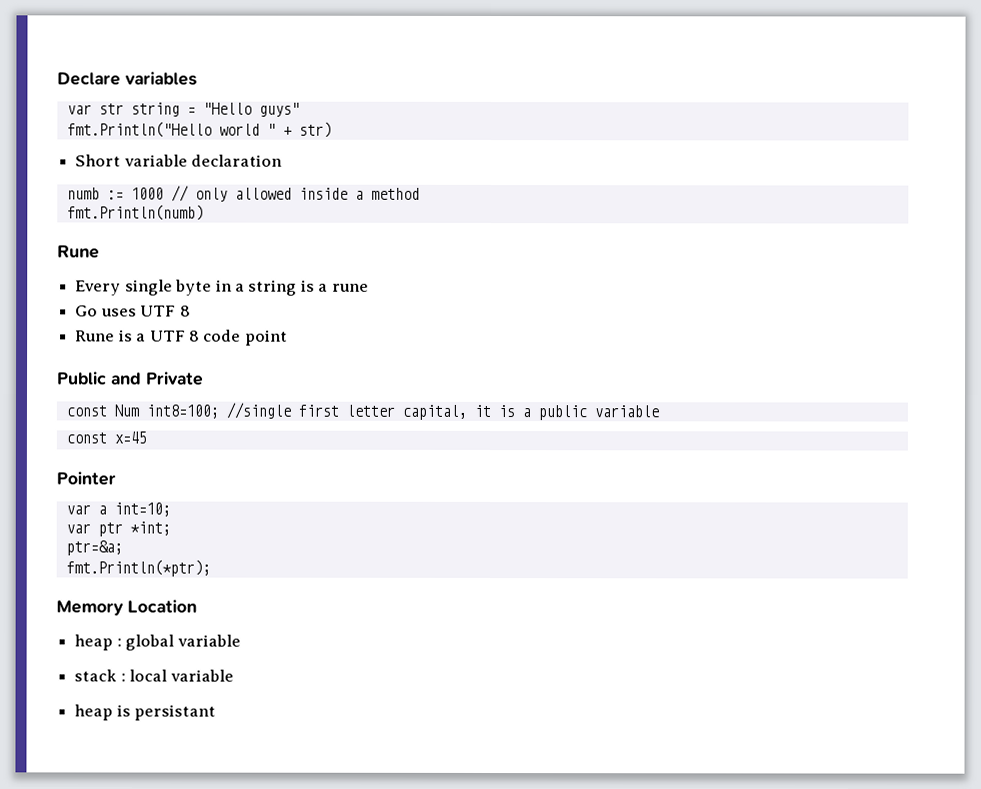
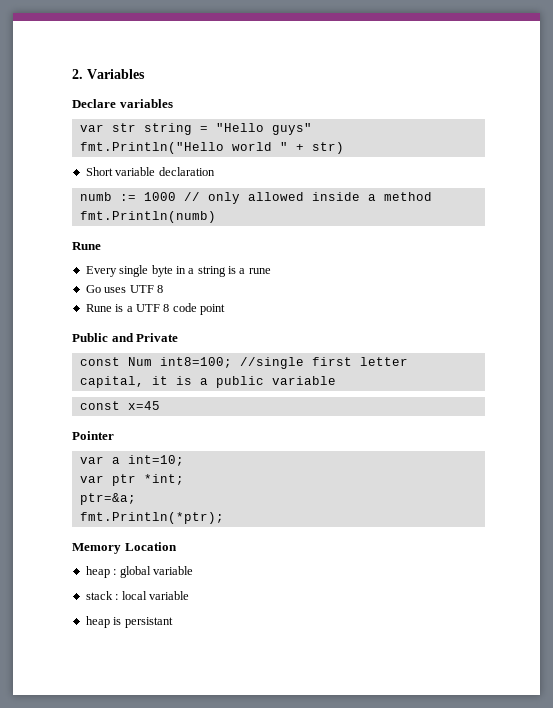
+ 2. Variables

